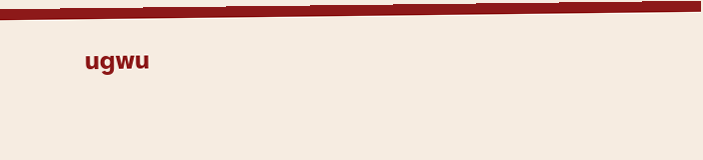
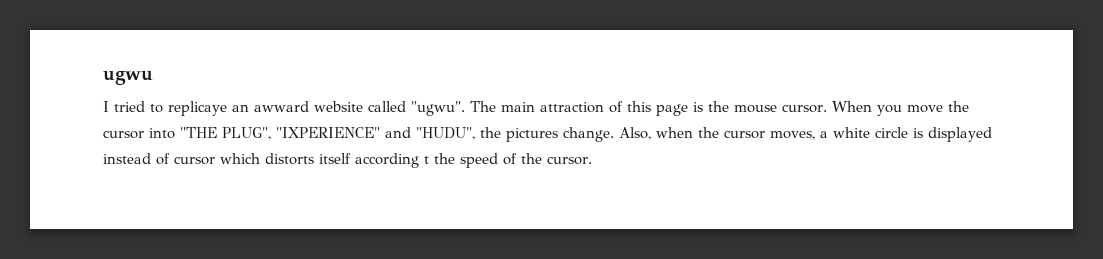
+ I tried to replicaye an awward website called "ugwu". The main attraction of this page is the mouse cursor. When you move the cursor into "THE PLUG", "IXPERIENCE" and "HUDU", the pictures change. Also, when the cursor moves, a white circle is displayed instead of cursor which distorts itself according t the speed of the cursor.

